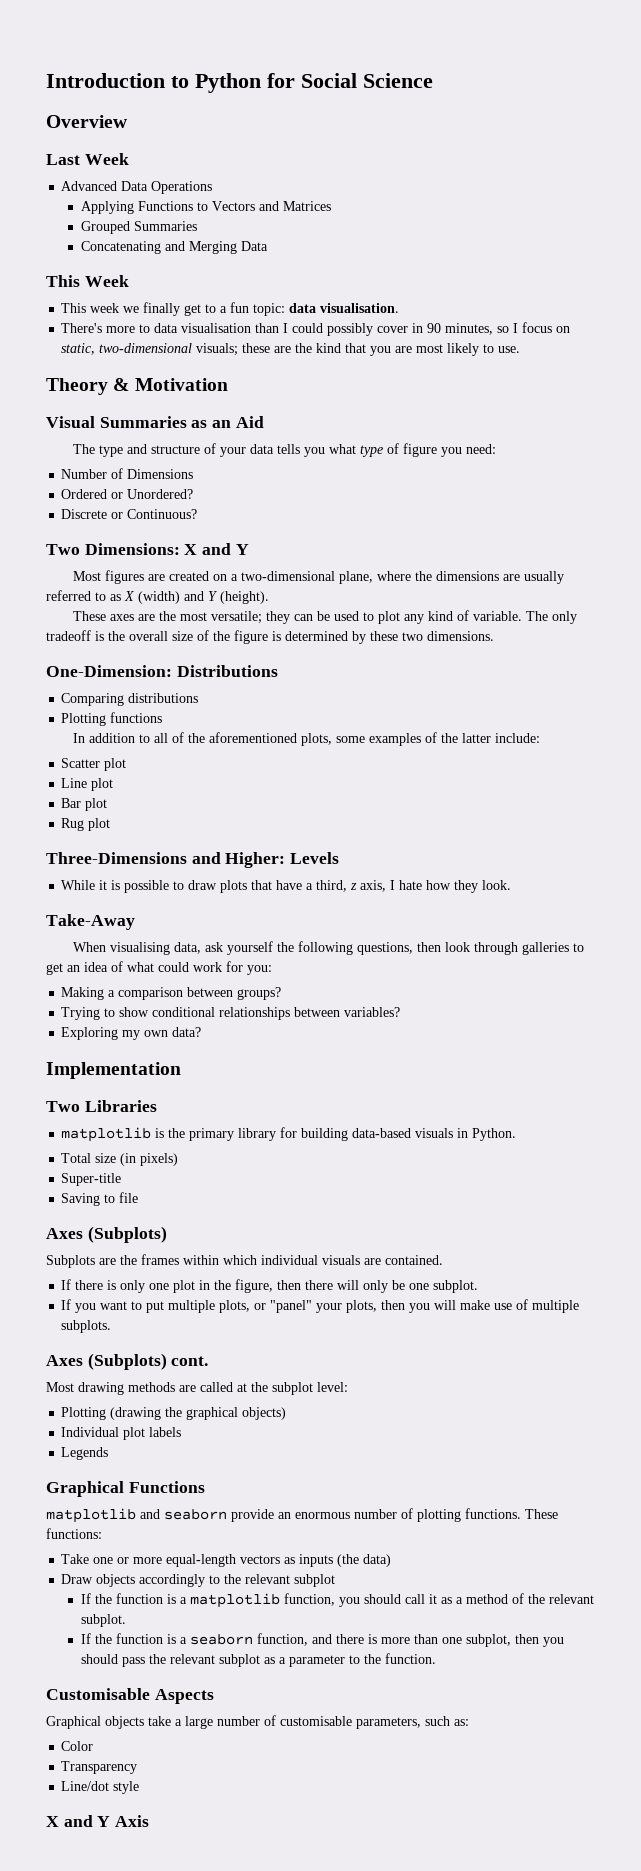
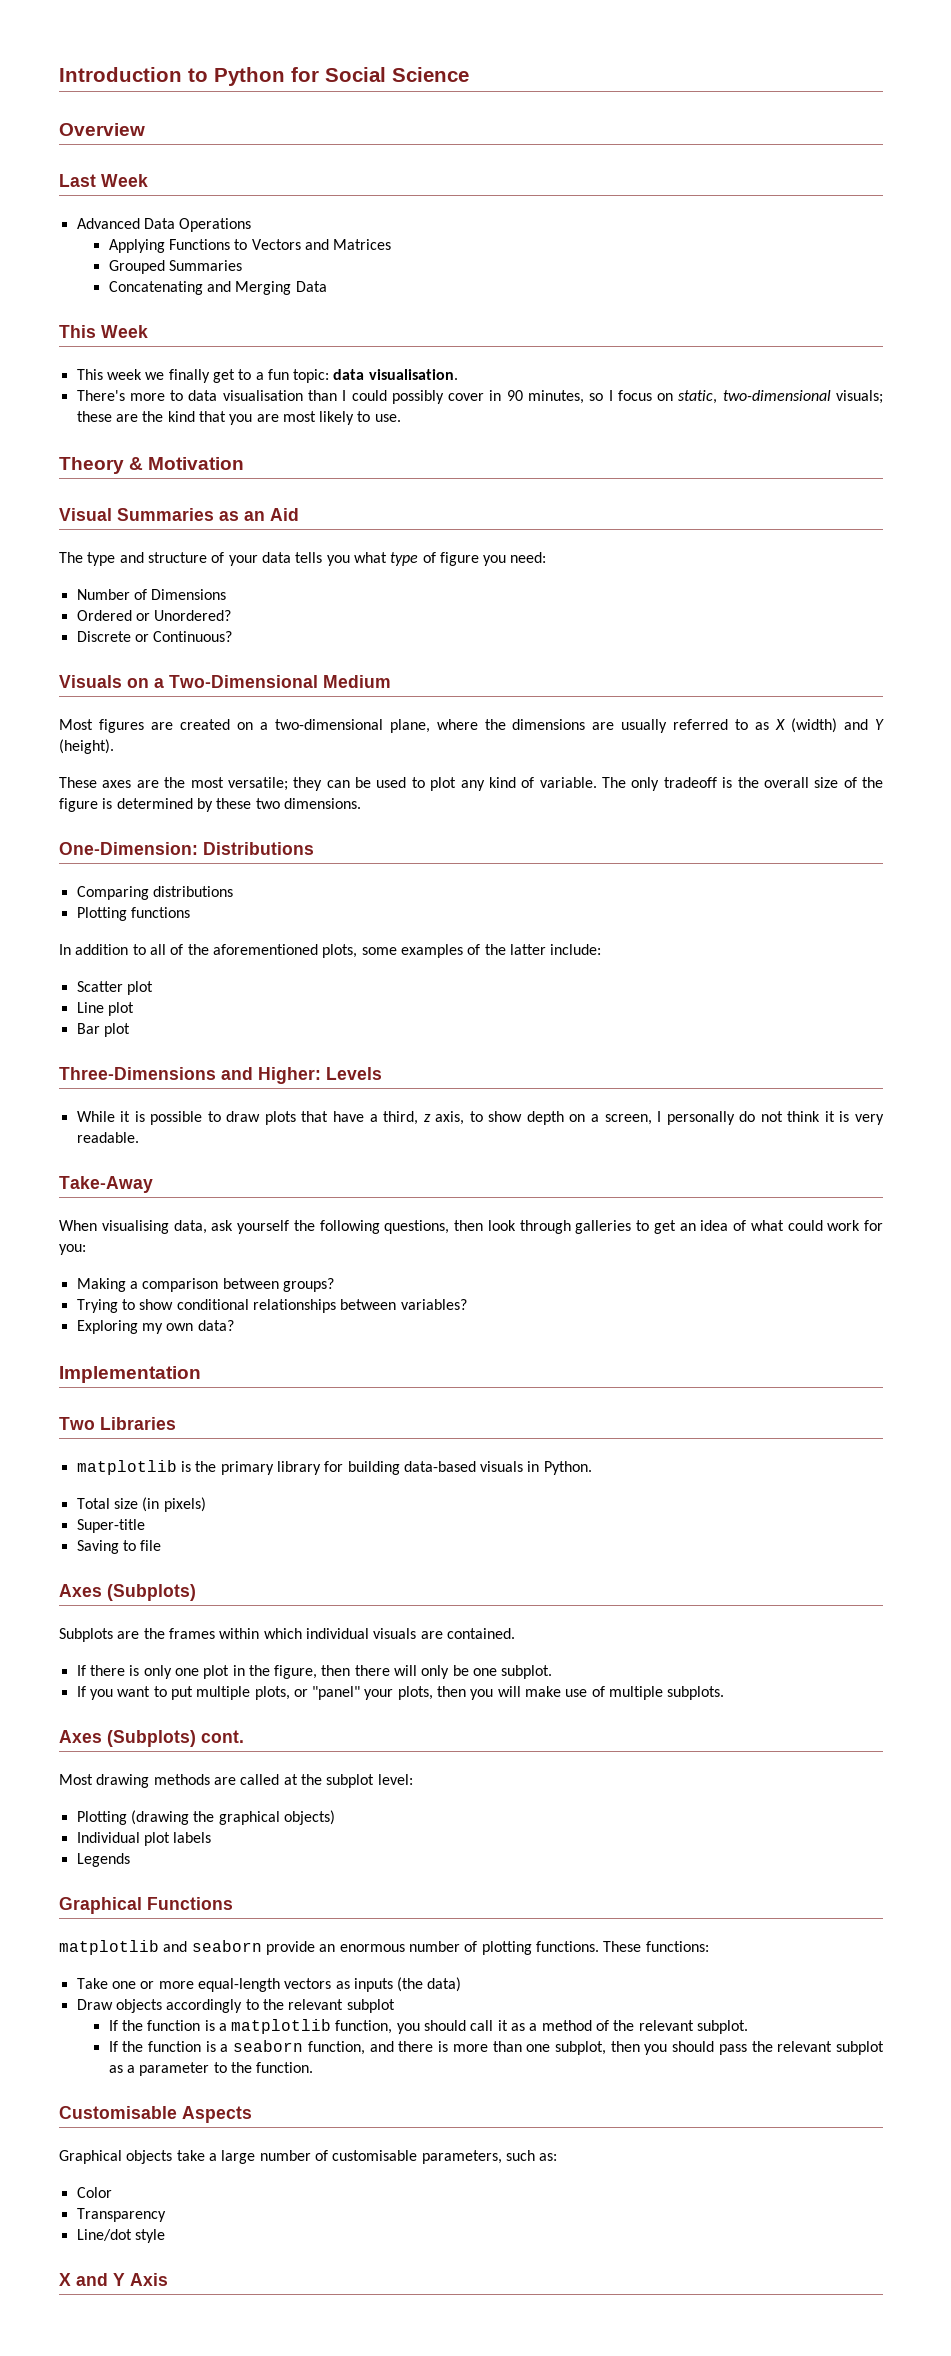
- Two Dimensions: X and Y
+ Visuals on a Two-Dimensional Medium
- Rug plot
- While it is possible to draw plots that have a third, z axis, I hate how they look.
+ While it is possible to draw plots that have a third, z axis, to show depth on a screen, I personally do not think it is very readable.

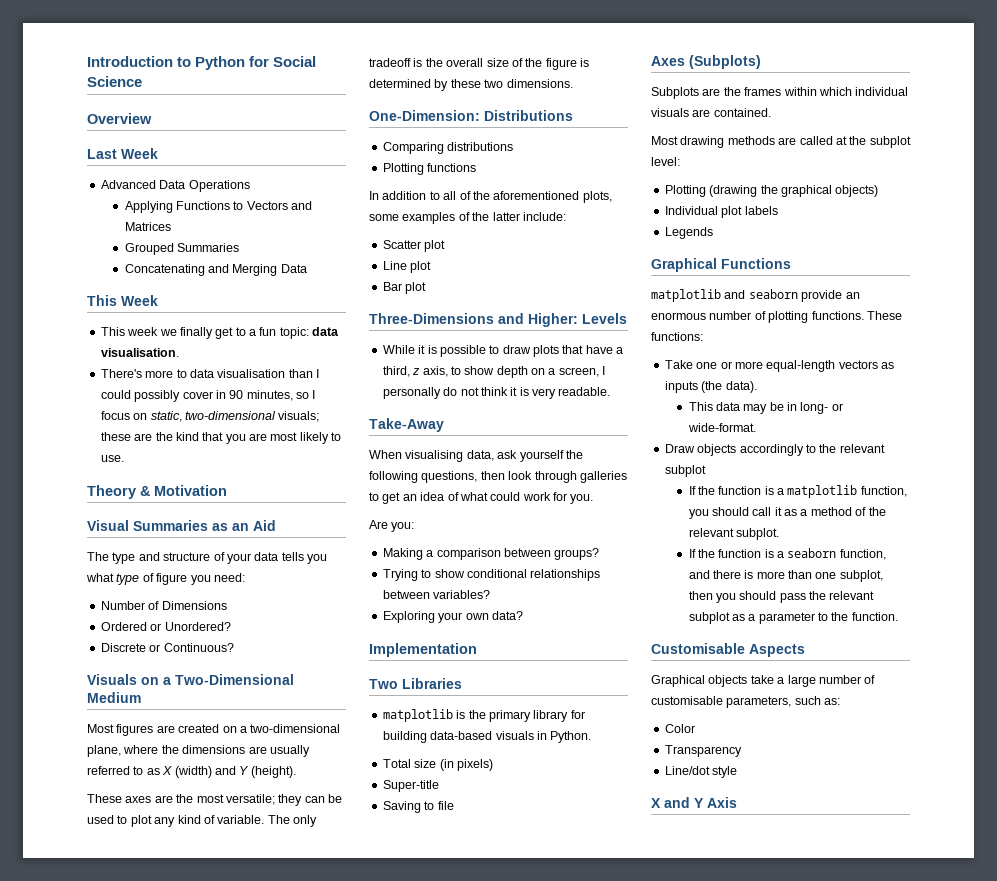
- When visualising data, ask yourself the following questions, then look through galleries to get an idea of what could work for you:
+ When visualising data, ask yourself the following questions, then look through galleries to get an idea of what could work for you.
+ Are you:
- Exploring my own data?
+ Exploring your own data?
- If there is only one plot in the figure, then there will only be one subplot.
- If you want to put multiple plots, or "panel" your plots, then you will make use of multiple subplots.
- Axes (Subplots) cont.
- Take one or more equal-length vectors as inputs (the data)
+ Take one or more equal-length vectors as inputs (the data).
+ This data may be in long- or wide-format.

